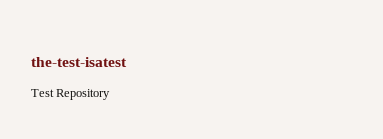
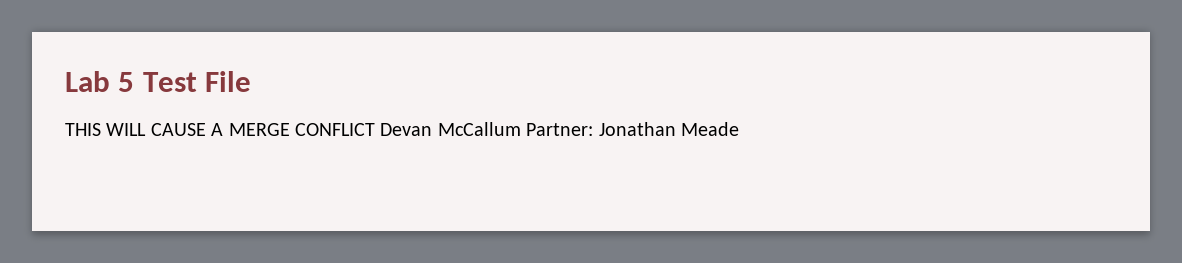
- the-test-isatest
- Test Repository
+ Lab 5 Test File
+ THIS WILL CAUSE A MERGE CONFLICT Devan McCallum Partner: Jonathan Meade

